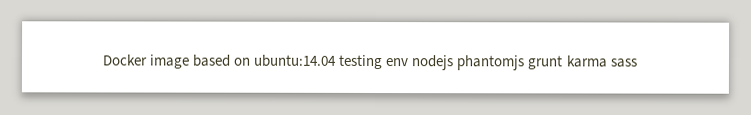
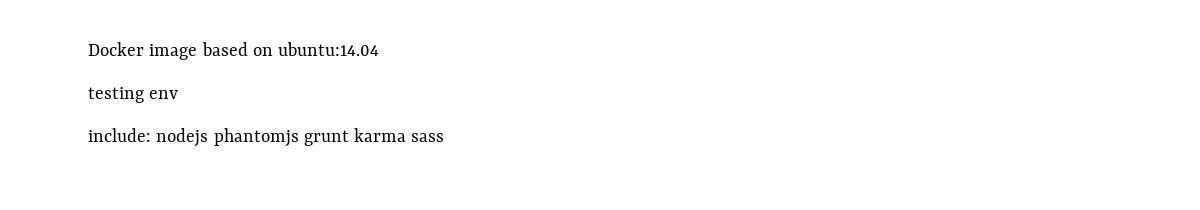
- Docker image based on ubuntu:14.04 testing env nodejs phantomjs grunt karma sass
+ Docker image based on ubuntu:14.04
+ testing env
+ include: nodejs phantomjs grunt karma sass

